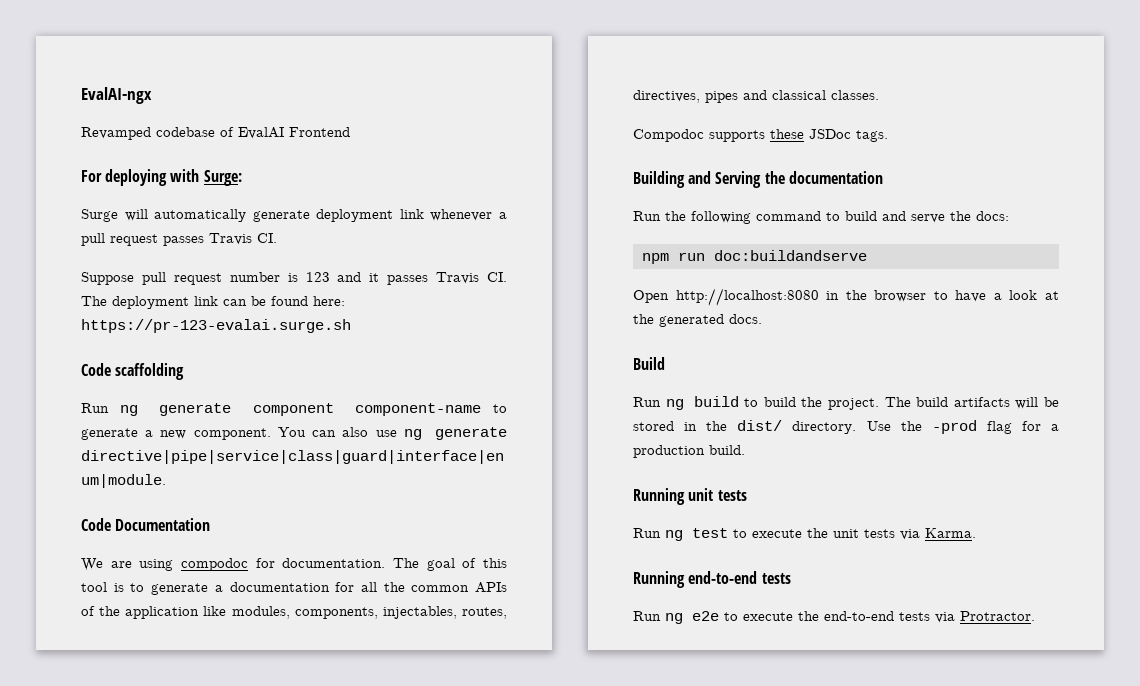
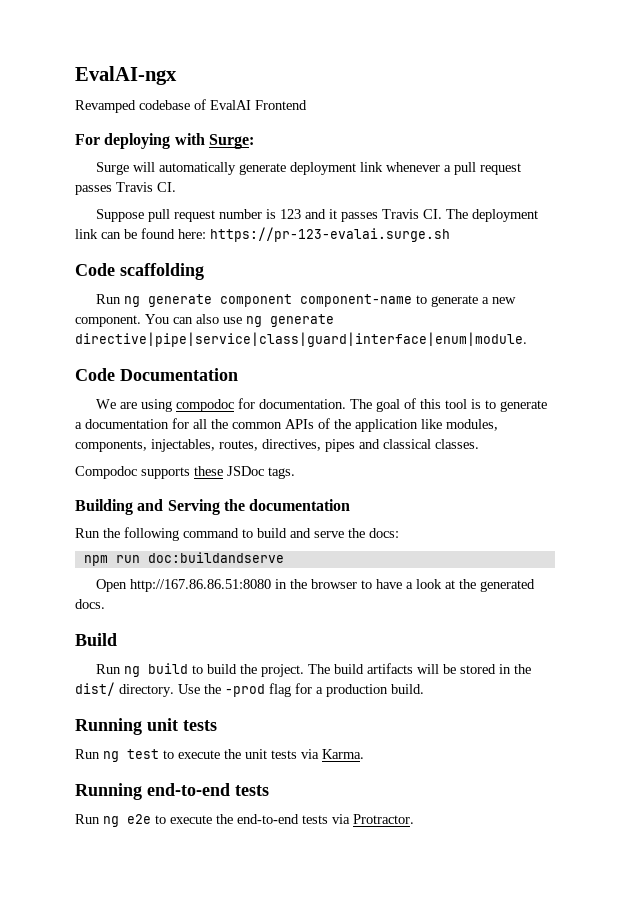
- Open http://localhost:8080 in the browser to have a look at the generated docs.
+ Open http://167.86.86.51:8080 in the browser to have a look at the generated docs.

